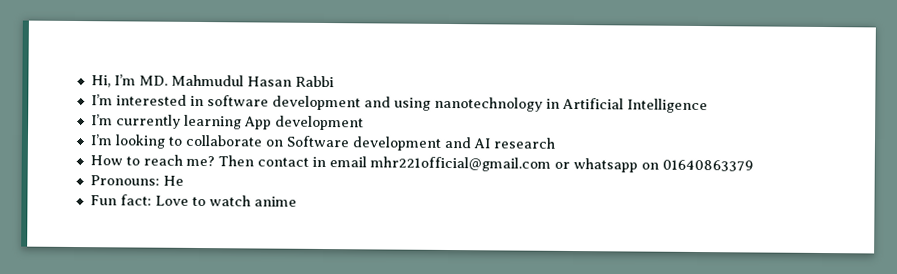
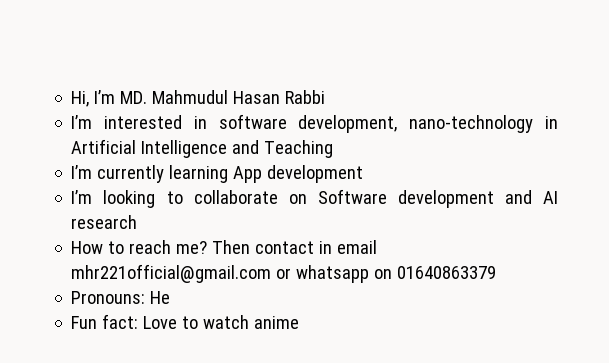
- I’m interested in software development and using nanotechnology in Artificial Intelligence
+ I’m interested in software development, nano-technology in Artificial Intelligence and Teaching

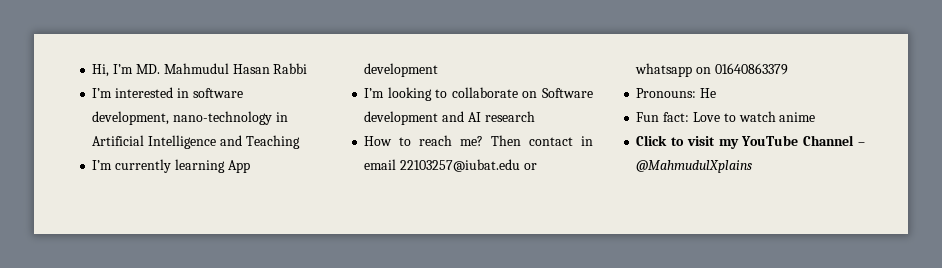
- Then contact in email mhr221official@gmail.com or whatsapp on 01640863379
+ Then contact in email 22103257@iubat.edu or whatsapp on 01640863379
+ Click to visit my YouTube Channel – @MahmudulXplains

